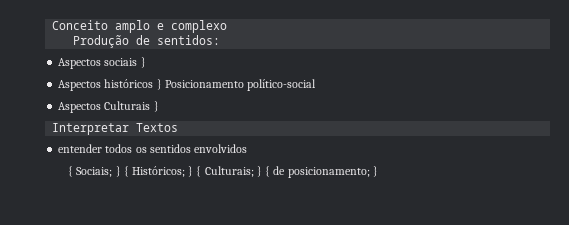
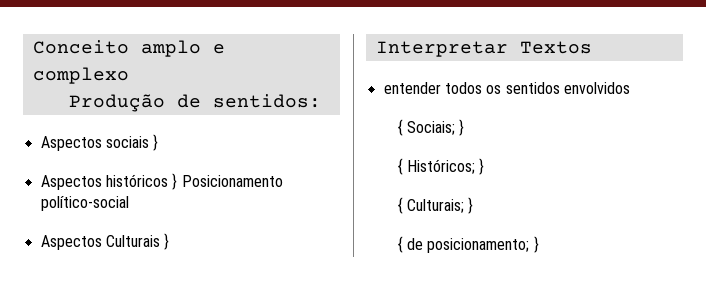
- { Sociais; } { Históricos; } { Culturais; } { de posicionamento; }
+ { Sociais; }
+ { Históricos; }
+ { Culturais; }
+ { de posicionamento; }

